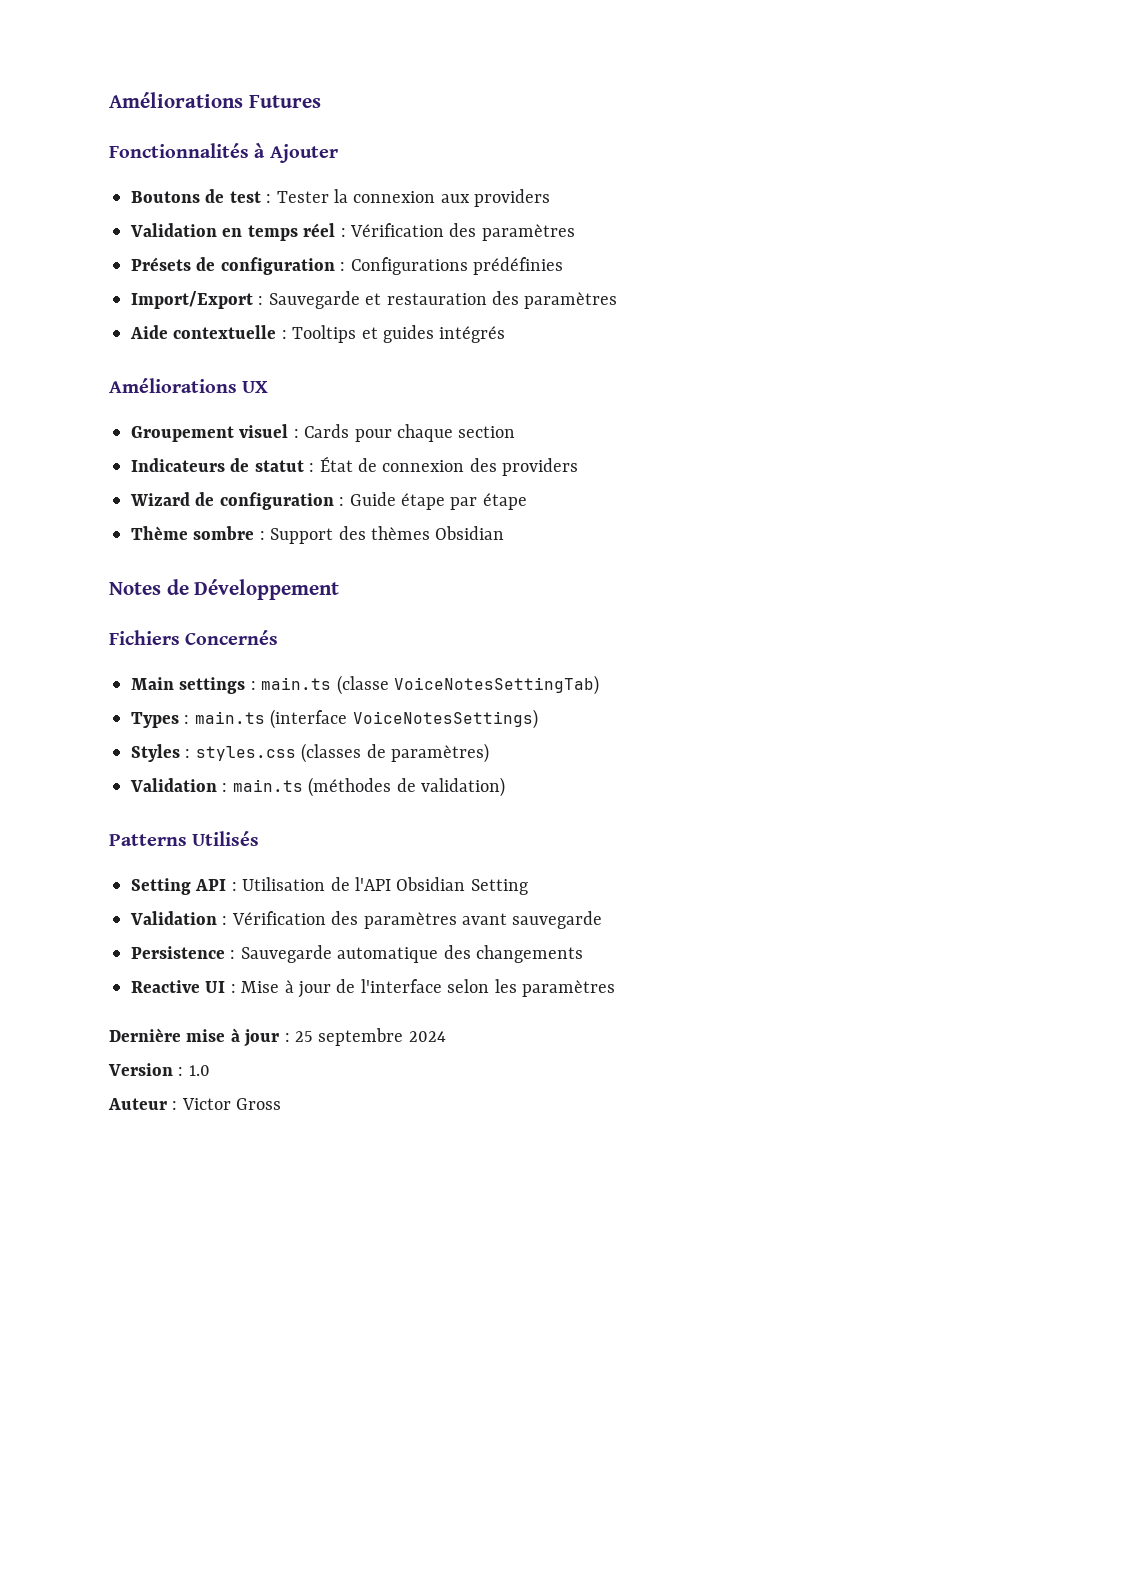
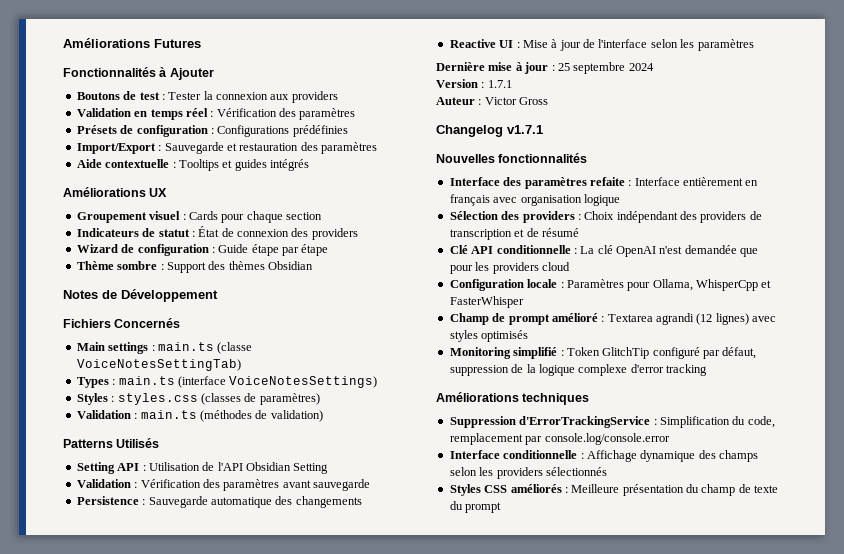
- Version : 1.0
+ Version : 1.7.1
+ Changelog v1.7.1
+ Nouvelles fonctionnalités
+ Interface des paramètres refaite : Interface entièrement en français avec organisation logique
+ Sélection des providers : Choix indépendant des providers de transcription et de résumé
+ Clé API conditionnelle : La clé OpenAI n'est demandée que pour les providers cloud
+ Configuration locale : Paramètres pour Ollama, WhisperCpp et FasterWhisper
+ Champ de prompt amélioré : Textarea agrandi (12 lignes) avec styles optimisés
+ Monitoring simplifié : Token GlitchTip configuré par défaut, suppression de la logique complexe d'error tracking
+ Améliorations techniques
+ Suppression d'ErrorTrackingService : Simplification du code, remplacement par console.log/console.error
+ Interface conditionnelle : Affichage dynamique des champs selon les providers sélectionnés
+ Styles CSS améliorés : Meilleure présentation du champ de texte du prompt

